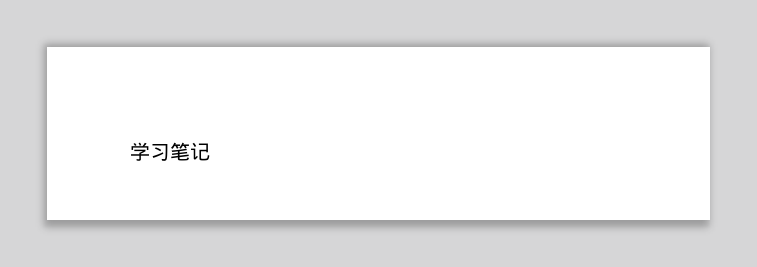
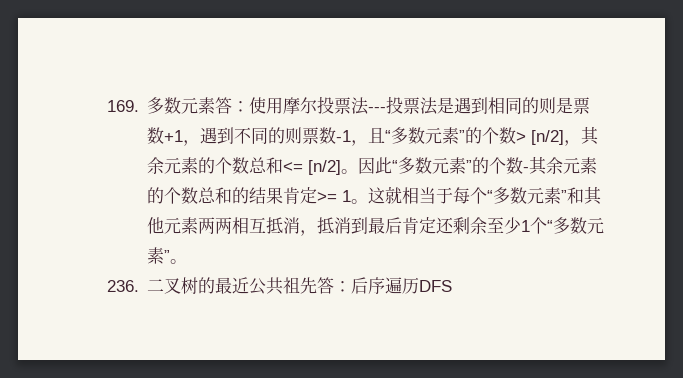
- 学习笔记
+ 169.多数元素答：使用摩尔投票法---投票法是遇到相同的则是票数+1，遇到不同的则票数-1，且“多数元素”的个数> [n/2]，其余元素的个数总和<= [n/2]。因此“多数元素”的个数-其余元素的个数总和的结果肯定>= 1。这就相当于每个“多数元素”和其他元素两两相互抵消，抵消到最后肯定还剩余至少1个“多数元素”。
+ 236.二叉树的最近公共祖先答：后序遍历DFS

